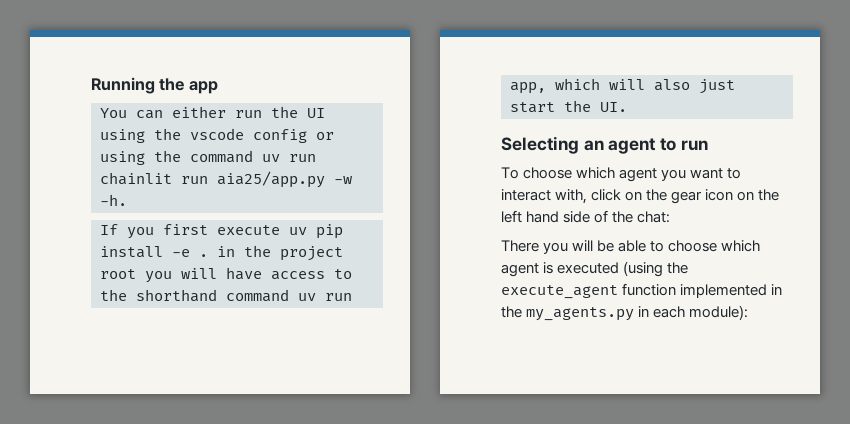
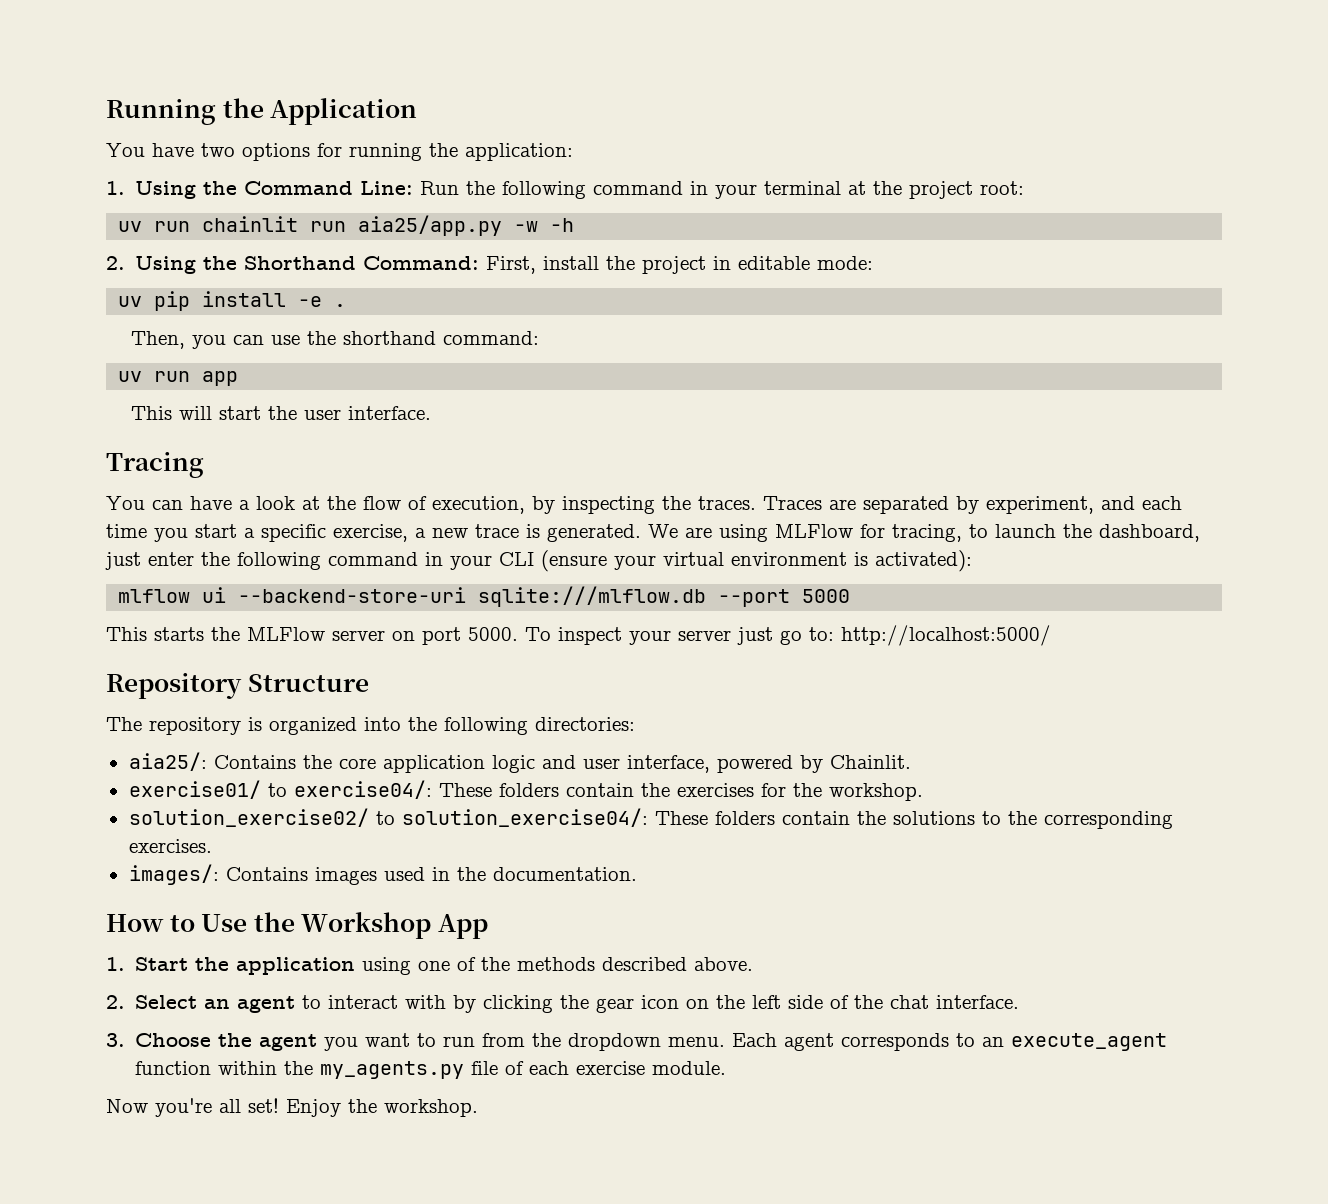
- Running the app
- You can either run the UI using the vscode config or using the command uv run chainlit run aia25/app.py -w -h.
- If you first execute uv pip install -e . in the project root you will have access to the shorthand command uv run app, which will also just start the UI.
- Selecting an agent to run
- To choose which agent you want to interact with, click on the gear icon on the left hand side of the chat:
- There you will be able to choose which agent is executed (using the execute_agent function implemented in the my_agents.py in each module):
+ Running the Application
+ You have two options for running the application:
+ 1. Using the Command Line: Run the following command in your terminal at the project root:
+ uv run chainlit run aia25/app.py -w -h
+ 2. Using the Shorthand Command: First, install the project in editable mode:
+ uv pip install -e .
+ Then, you can use the shorthand command:
+ uv run app
+ This will start the user interface.
+ Tracing
+ You can have a look at the flow of execution, by inspecting the traces. Traces are separated by experiment, and each time you start a specific exercise, a new trace is generated. We are using MLFlow for tracing, to launch the dashboard, just enter the following command in your CLI (ensure your virtual environment is activated):
+ mlflow ui --backend-store-uri sqlite:///mlflow.db --port 5000
+ This starts the MLFlow server on port 5000. To inspect your server just go to: http://localhost:5000/
+ Repository Structure
+ The repository is organized into the following directories:
+ aia25/: Contains the core application logic and user interface, powered by Chainlit.
+ exercise01/ to exercise04/: These folders contain the exercises for the workshop.
+ solution_exercise02/ to solution_exercise04/: These folders contain the solutions to the corresponding exercises.
+ images/: Contains images used in the documentation.
+ How to Use the Workshop App
+ 1. Start the application using one of the methods described above.
+ 2. Select an agent to interact with by clicking the gear icon on the left side of the chat interface.
+ 3. Choose the agent you want to run from the dropdown menu. Each agent corresponds to an execute_agent function within the my_agents.py file of each exercise module.
+ Now you're all set! Enjoy the workshop.

